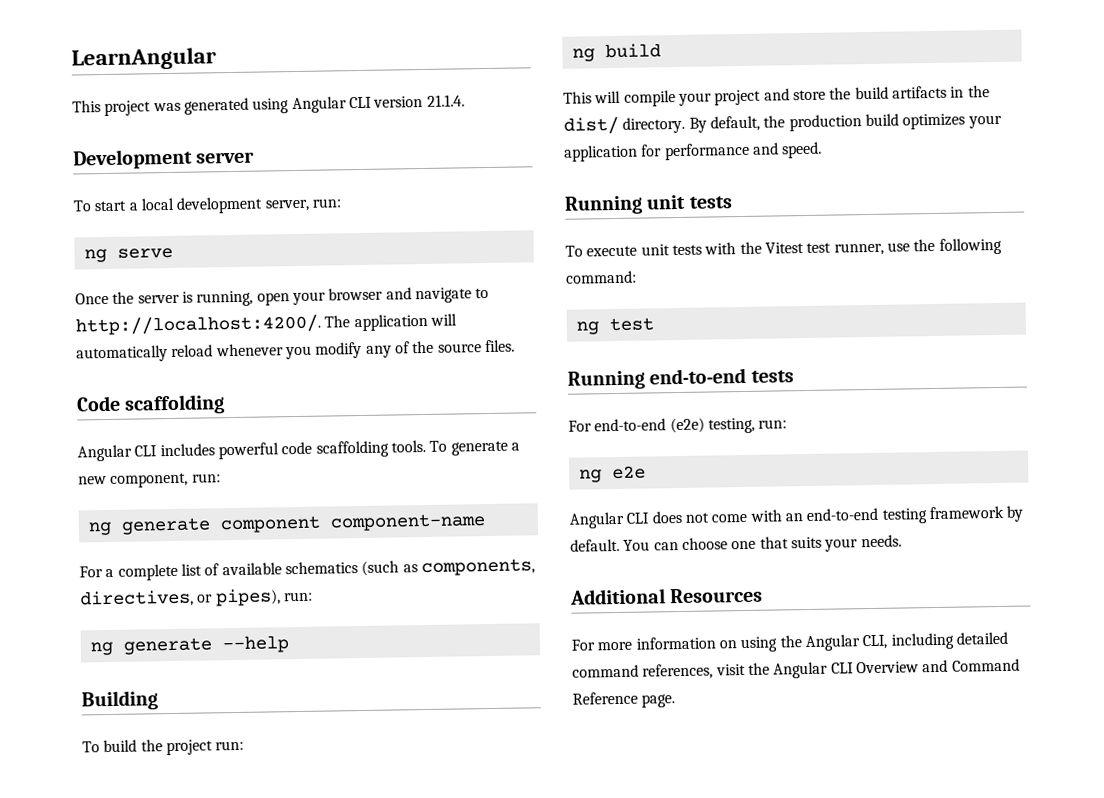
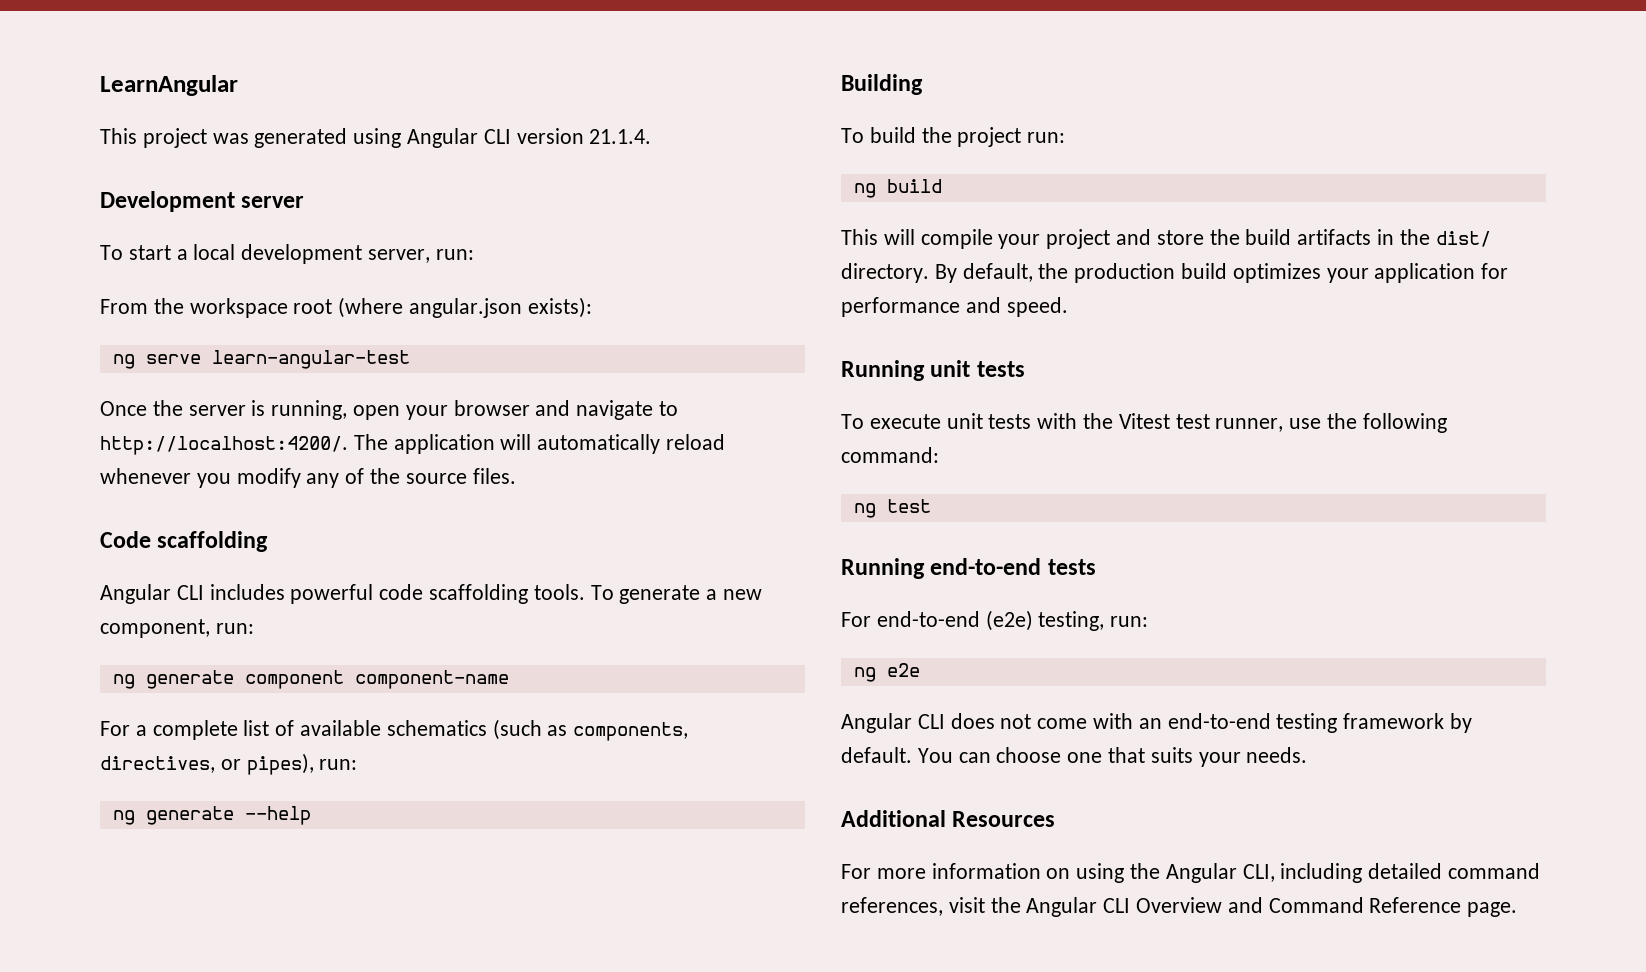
+ From the workspace root (where angular.json exists):
- ng serve
+ ng serve learn-angular-test

